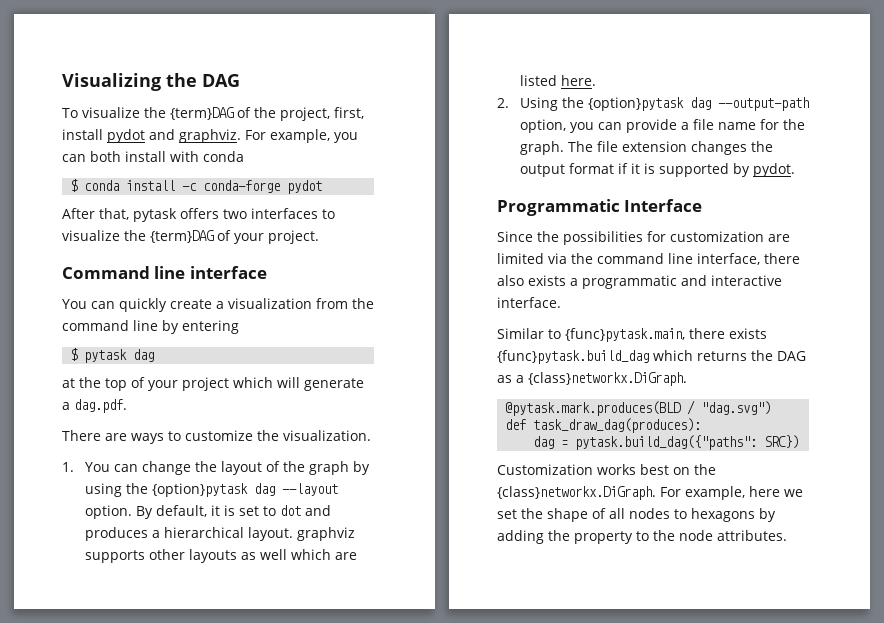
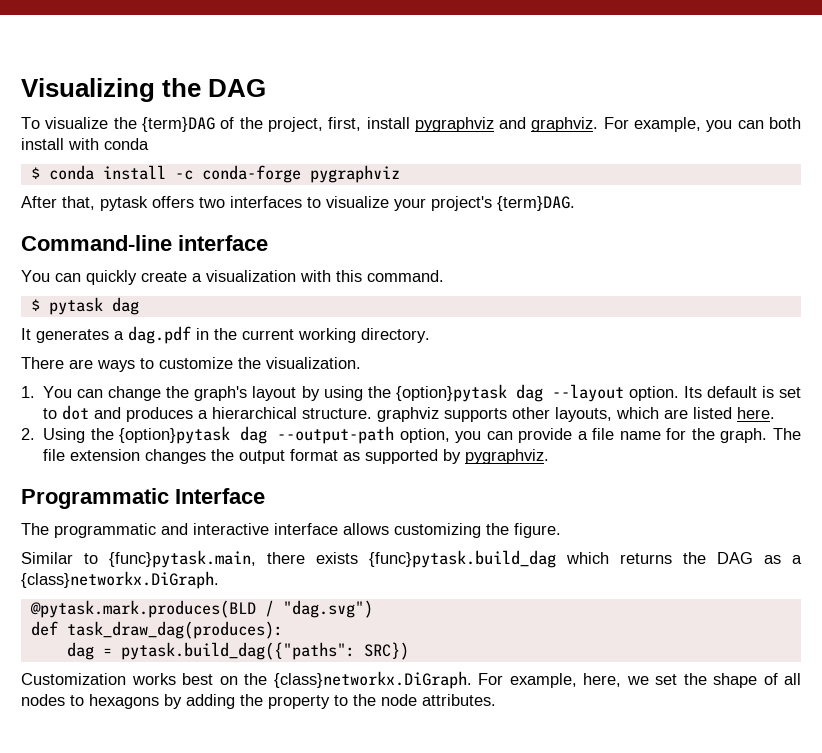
- To visualize the {term}DAG of the project, first, install pydot and graphviz.
+ To visualize the {term}DAG of the project, first, install pygraphviz and graphviz.
- $ conda install -c conda-forge pydot
+ $ conda install -c conda-forge pygraphviz
- After that, pytask offers two interfaces to visualize the {term}DAG of your project.
- Command line interface
+ After that, pytask offers two interfaces to visualize your project's {term}DAG.
+ Command-line interface
- You can quickly create a visualization from the command line by entering
+ You can quickly create a visualization with this command.
  $ pytask dag
- at the top of your project which will generate a dag.pdf.
+ It generates a dag.pdf in the current working directory.
- 1. You can change the layout of the graph by using the {option}pytask dag --layout option.
+ 1. You can change the graph's layout by using the {option}pytask dag --layout option.
- By default, it is set to dot and produces a hierarchical layout. graphviz supports other layouts as well which are listed here.
+ Its default is set to dot and produces a hierarchical structure. graphviz supports other layouts, which are listed here.
- The file extension changes the output format if it is supported by pydot.
+ The file extension changes the output format as supported by pygraphviz.
- Since the possibilities for customization are limited via the command line interface, there also exists a programmatic and interactive interface.
+ The programmatic and interactive interface allows customizing the figure.
- Customization works best on the {class}networkx.DiGraph. For example, here we set the shape of all nodes to hexagons by adding the property to the node attributes.
+ Customization works best on the {class}networkx.DiGraph. For example, here, we set the shape of all nodes to hexagons by adding the property to the node attributes.

